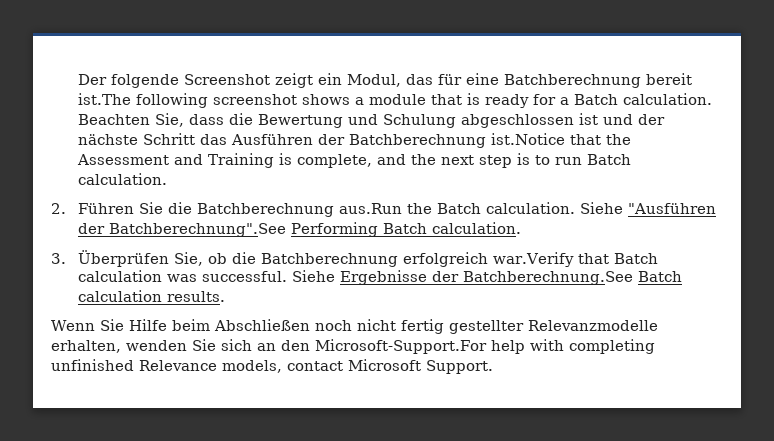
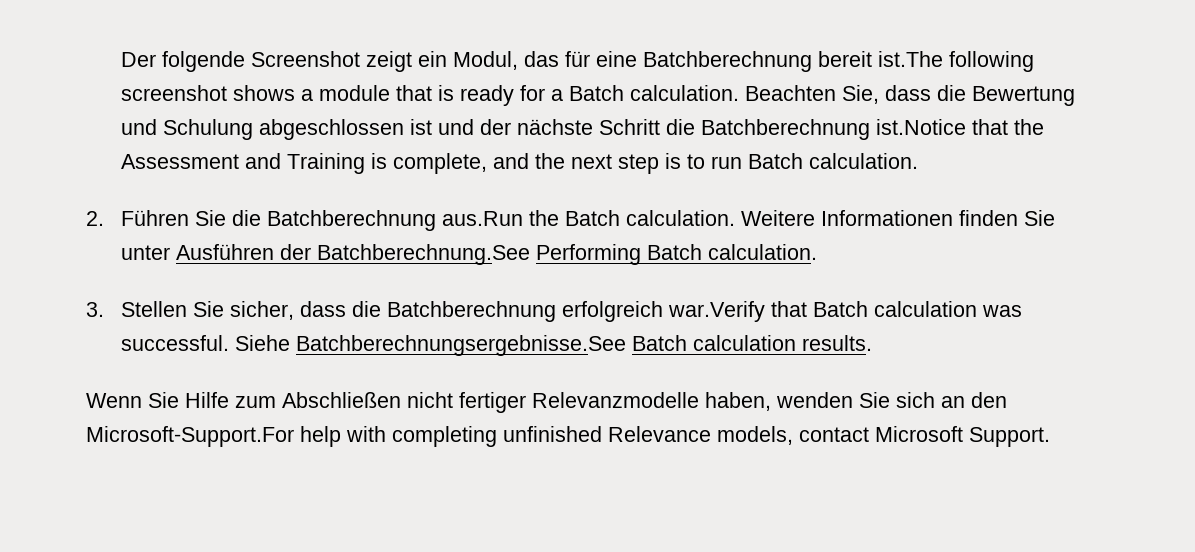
- Beachten Sie, dass die Bewertung und Schulung abgeschlossen ist und der nächste Schritt das Ausführen der Batchberechnung ist.Notice that the Assessment and Training is complete, and the next step is to run Batch calculation.
+ Beachten Sie, dass die Bewertung und Schulung abgeschlossen ist und der nächste Schritt die Batchberechnung ist.Notice that the Assessment and Training is complete, and the next step is to run Batch calculation.
- Siehe "Ausführen der Batchberechnung".See Performing Batch calculation.
+ Weitere Informationen finden Sie unter Ausführen der Batchberechnung.See Performing Batch calculation.
- 3. Überprüfen Sie, ob die Batchberechnung erfolgreich war.Verify that Batch calculation was successful.
+ 3. Stellen Sie sicher, dass die Batchberechnung erfolgreich war.Verify that Batch calculation was successful.
- Siehe Ergebnisse der Batchberechnung.See Batch calculation results.
+ Siehe Batchberechnungsergebnisse.See Batch calculation results.
- Wenn Sie Hilfe beim Abschließen noch nicht fertig gestellter Relevanzmodelle erhalten, wenden Sie sich an den Microsoft-Support.For help with completing unfinished Relevance models, contact Microsoft Support.
+ Wenn Sie Hilfe zum Abschließen nicht fertiger Relevanzmodelle haben, wenden Sie sich an den Microsoft-Support.For help with completing unfinished Relevance models, contact Microsoft Support.

